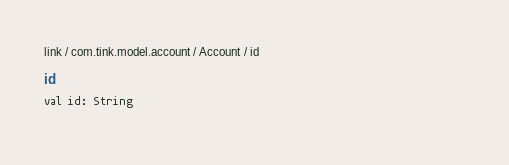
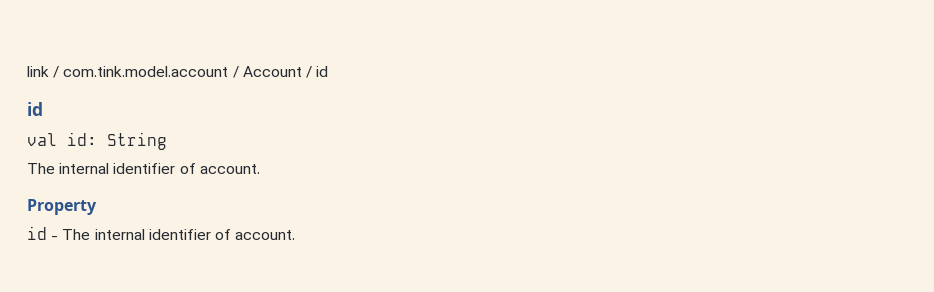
  val id: String
+ The internal identifier of account.
+ Property
+ id - The internal identifier of account.

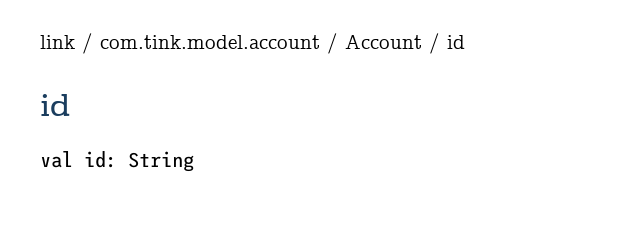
  val id: String
- The internal identifier of account.
- Property
- id - The internal identifier of account.

